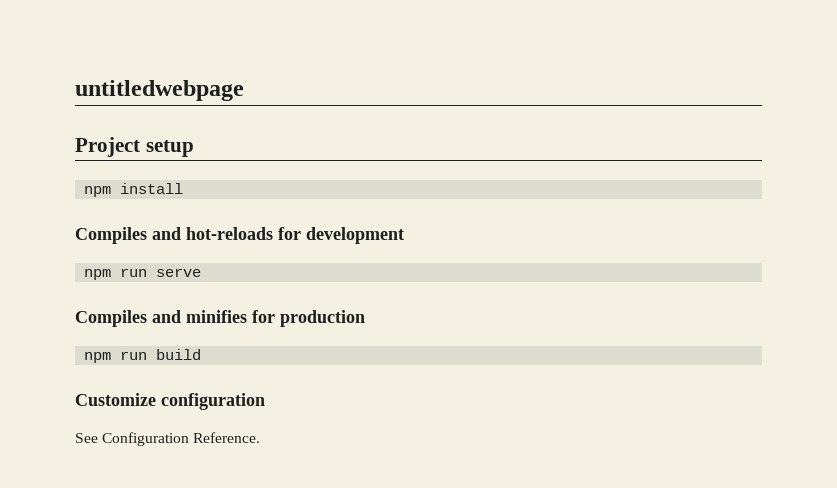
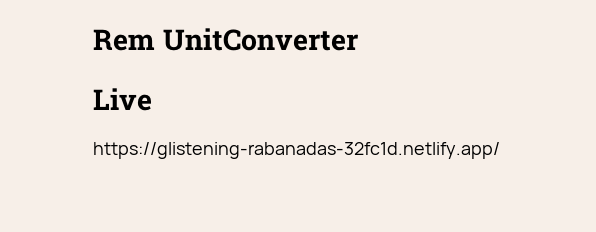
- untitledwebpage
- Project setup
- npm install
- Compiles and hot-reloads for development
- npm run serve
- Compiles and minifies for production
- npm run build
- Customize configuration
- See Configuration Reference.
+ Rem UnitConverter
+ Live
+ https://glistening-rabanadas-32fc1d.netlify.app/

